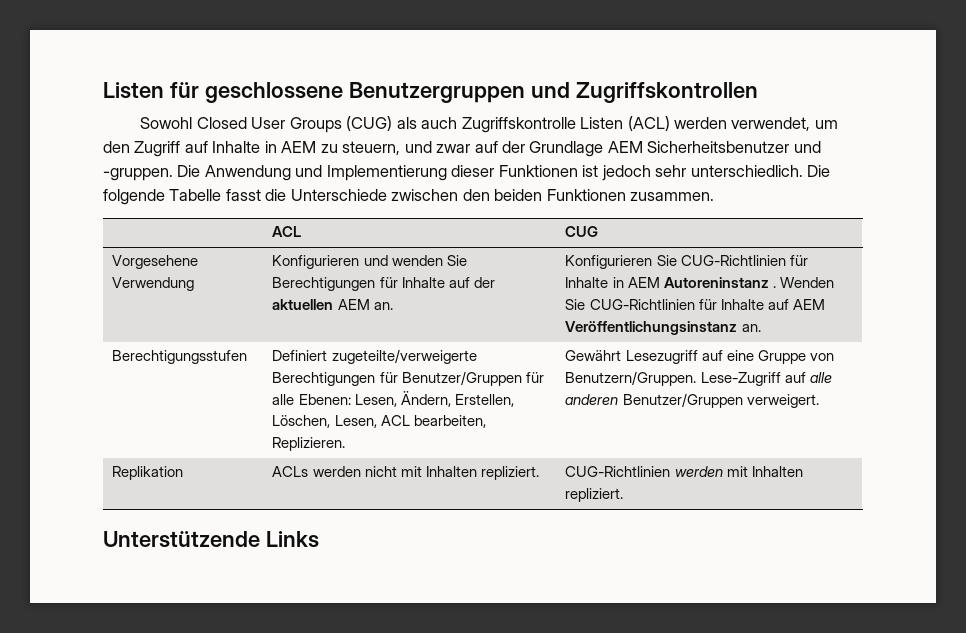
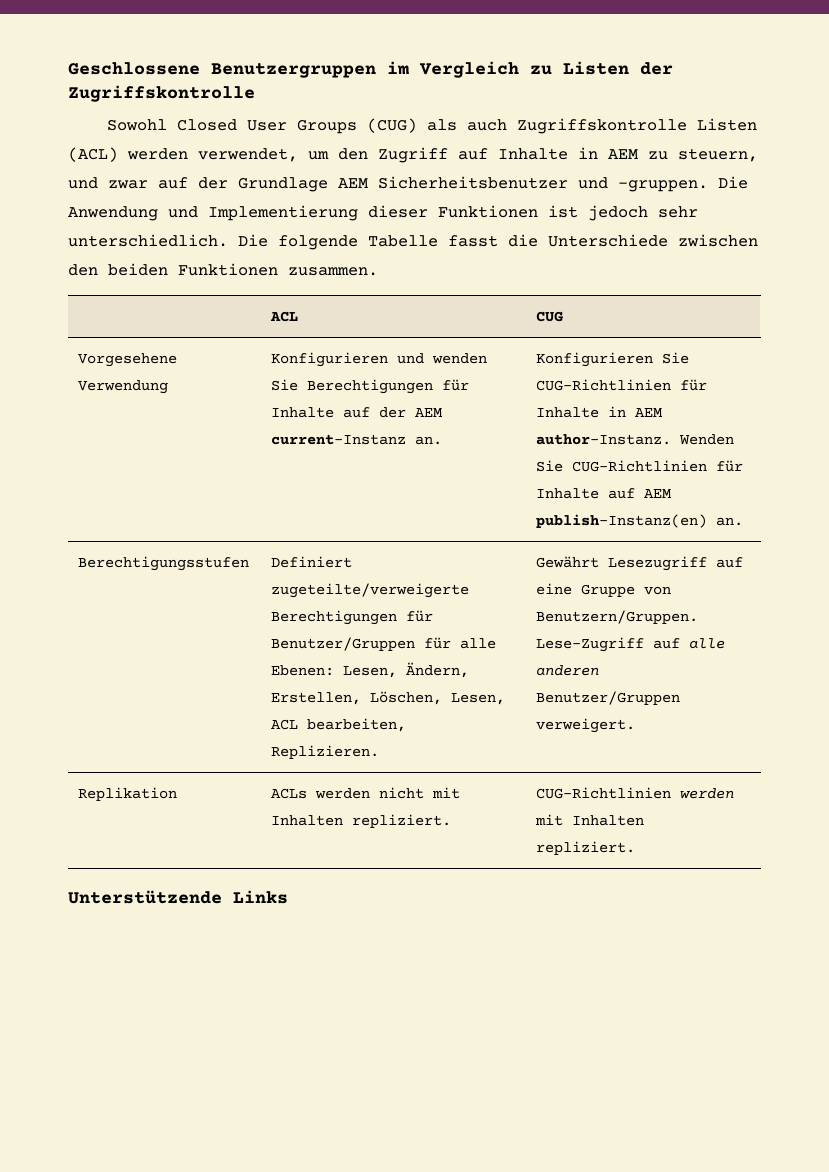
- Listen für geschlossene Benutzergruppen und Zugriffskontrollen
+ Geschlossene Benutzergruppen im Vergleich zu Listen der Zugriffskontrolle
- Vorgesehene Verwendung | Konfigurieren und wenden Sie Berechtigungen für Inhalte auf der aktuellen AEM an. | Konfigurieren Sie CUG-Richtlinien für Inhalte in AEM Autoreninstanz . Wenden Sie CUG-Richtlinien für Inhalte auf AEM Veröffentlichungsinstanz an.
+ Vorgesehene Verwendung | Konfigurieren und wenden Sie Berechtigungen für Inhalte auf der AEM current-Instanz an. | Konfigurieren Sie CUG-Richtlinien für Inhalte in AEM author-Instanz. Wenden Sie CUG-Richtlinien für Inhalte auf AEM publish-Instanz(en) an.

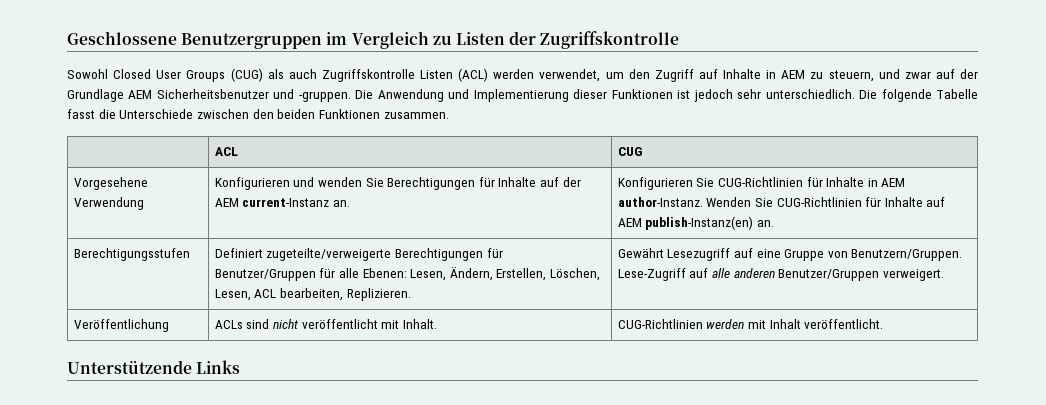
- Replikation | ACLs werden nicht mit Inhalten repliziert. | CUG-Richtlinien werden mit Inhalten repliziert.
+ Veröffentlichung | ACLs sind nicht veröffentlicht mit Inhalt. | CUG-Richtlinien werden mit Inhalt veröffentlicht.

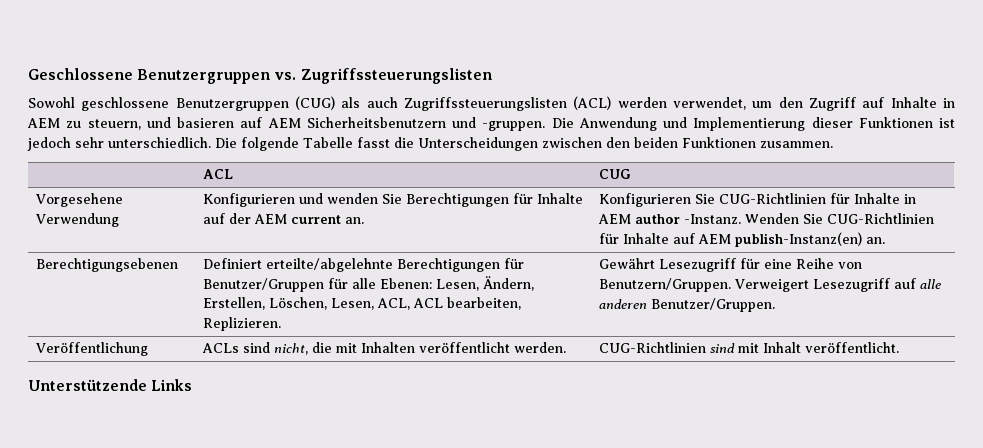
- Geschlossene Benutzergruppen im Vergleich zu Listen der Zugriffskontrolle
- Sowohl Closed User Groups (CUG) als auch Zugriffskontrolle Listen (ACL) werden verwendet, um den Zugriff auf Inhalte in AEM zu steuern, und zwar auf der Grundlage AEM Sicherheitsbenutzer und -gruppen.
+ Geschlossene Benutzergruppen vs. Zugriffssteuerungslisten
+ Sowohl geschlossene Benutzergruppen (CUG) als auch Zugriffssteuerungslisten (ACL) werden verwendet, um den Zugriff auf Inhalte in AEM zu steuern, und basieren auf AEM Sicherheitsbenutzern und -gruppen.
- Die folgende Tabelle fasst die Unterschiede zwischen den beiden Funktionen zusammen.
+ Die folgende Tabelle fasst die Unterscheidungen zwischen den beiden Funktionen zusammen.
- Vorgesehene Verwendung | Konfigurieren und wenden Sie Berechtigungen für Inhalte auf der AEM current-Instanz an. | Konfigurieren Sie CUG-Richtlinien für Inhalte in AEM author-Instanz. Wenden Sie CUG-Richtlinien für Inhalte auf AEM publish-Instanz(en) an.
+ Vorgesehene Verwendung | Konfigurieren und wenden Sie Berechtigungen für Inhalte auf der AEM current an. | Konfigurieren Sie CUG-Richtlinien für Inhalte in AEM author -Instanz. Wenden Sie CUG-Richtlinien für Inhalte auf AEM publish-Instanz(en) an.
- Berechtigungsstufen | Definiert zugeteilte/verweigerte Berechtigungen für Benutzer/Gruppen für alle Ebenen: Lesen, Ändern, Erstellen, Löschen, Lesen, ACL bearbeiten, Replizieren. | Gewährt Lesezugriff auf eine Gruppe von Benutzern/Gruppen. Lese-Zugriff auf alle anderen Benutzer/Gruppen verweigert.
+ Berechtigungsebenen | Definiert erteilte/abgelehnte Berechtigungen für Benutzer/Gruppen für alle Ebenen: Lesen, Ändern, Erstellen, Löschen, Lesen, ACL, ACL bearbeiten, Replizieren. | Gewährt Lesezugriff für eine Reihe von Benutzern/Gruppen. Verweigert Lesezugriff auf alle anderen Benutzer/Gruppen.
- Veröffentlichung | ACLs sind nicht veröffentlicht mit Inhalt. | CUG-Richtlinien werden mit Inhalt veröffentlicht.
+ Veröffentlichung | ACLs sind nicht, die mit Inhalten veröffentlicht werden. | CUG-Richtlinien sind mit Inhalt veröffentlicht.

